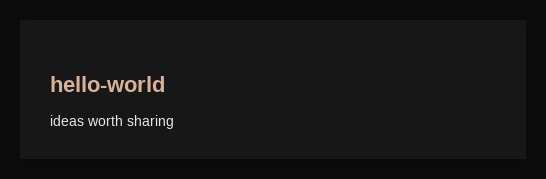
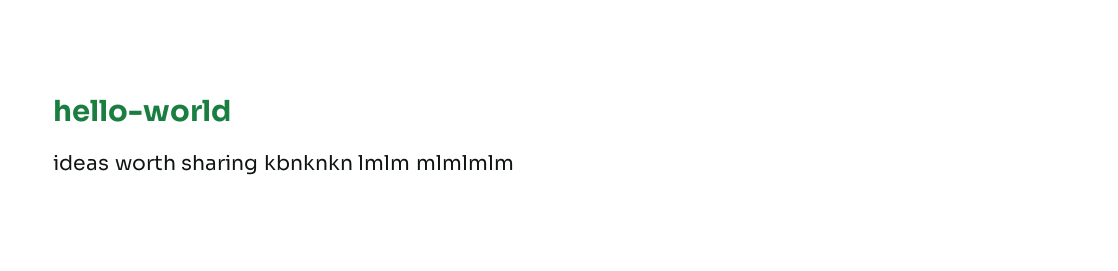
- ideas worth sharing
+ ideas worth sharing kbnknkn lmlm mlmlmlm

